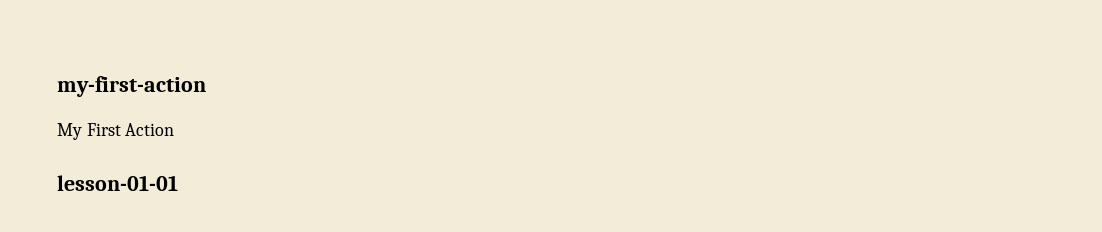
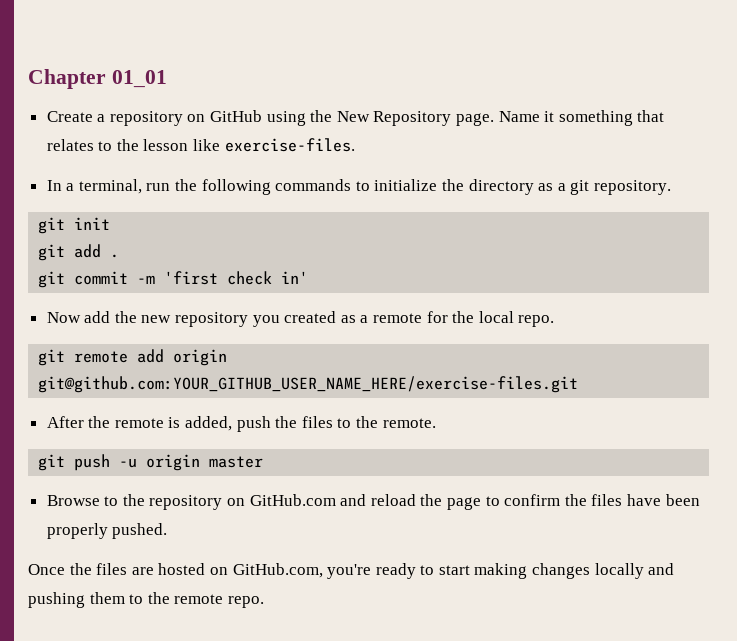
- my-first-action
- My First Action
- lesson-01-01
+ Chapter 01_01
+ Create a repository on GitHub using the New Repository page. Name it something that relates to the lesson like exercise-files.
+ In a terminal, run the following commands to initialize the directory as a git repository.
+ git init
+ git add .
+ git commit -m 'first check in'
+ Now add the new repository you created as a remote for the local repo.
+ git remote add origin git@github.com:YOUR_GITHUB_USER_NAME_HERE/exercise-files.git
+ After the remote is added, push the files to the remote.
+ git push -u origin master
+ Browse to the repository on GitHub.com and reload the page to confirm the files have been properly pushed.
+ Once the files are hosted on GitHub.com, you're ready to start making changes locally and pushing them to the remote repo.

